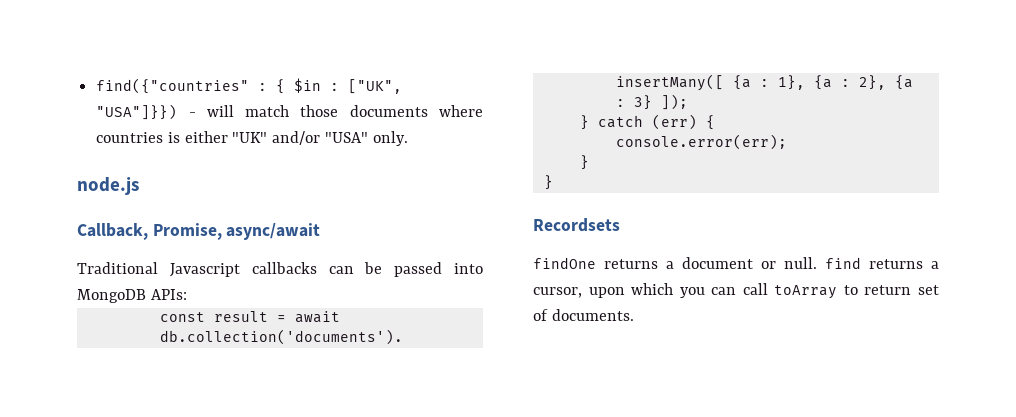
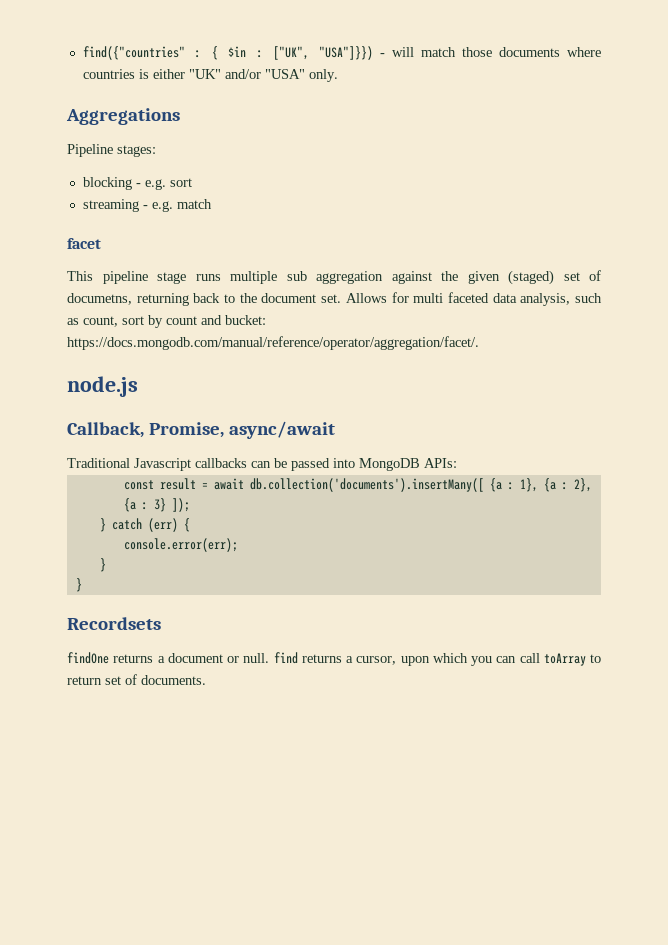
+ Aggregations
+ Pipeline stages:
+ blocking - e.g. sort
+ streaming - e.g. match
+ facet
+ This pipeline stage runs multiple sub aggregation against the given (staged) set of documetns, returning back to the document set. Allows for multi faceted data analysis, such as count, sort by count and bucket: https://docs.mongodb.com/manual/reference/operator/aggregation/facet/.

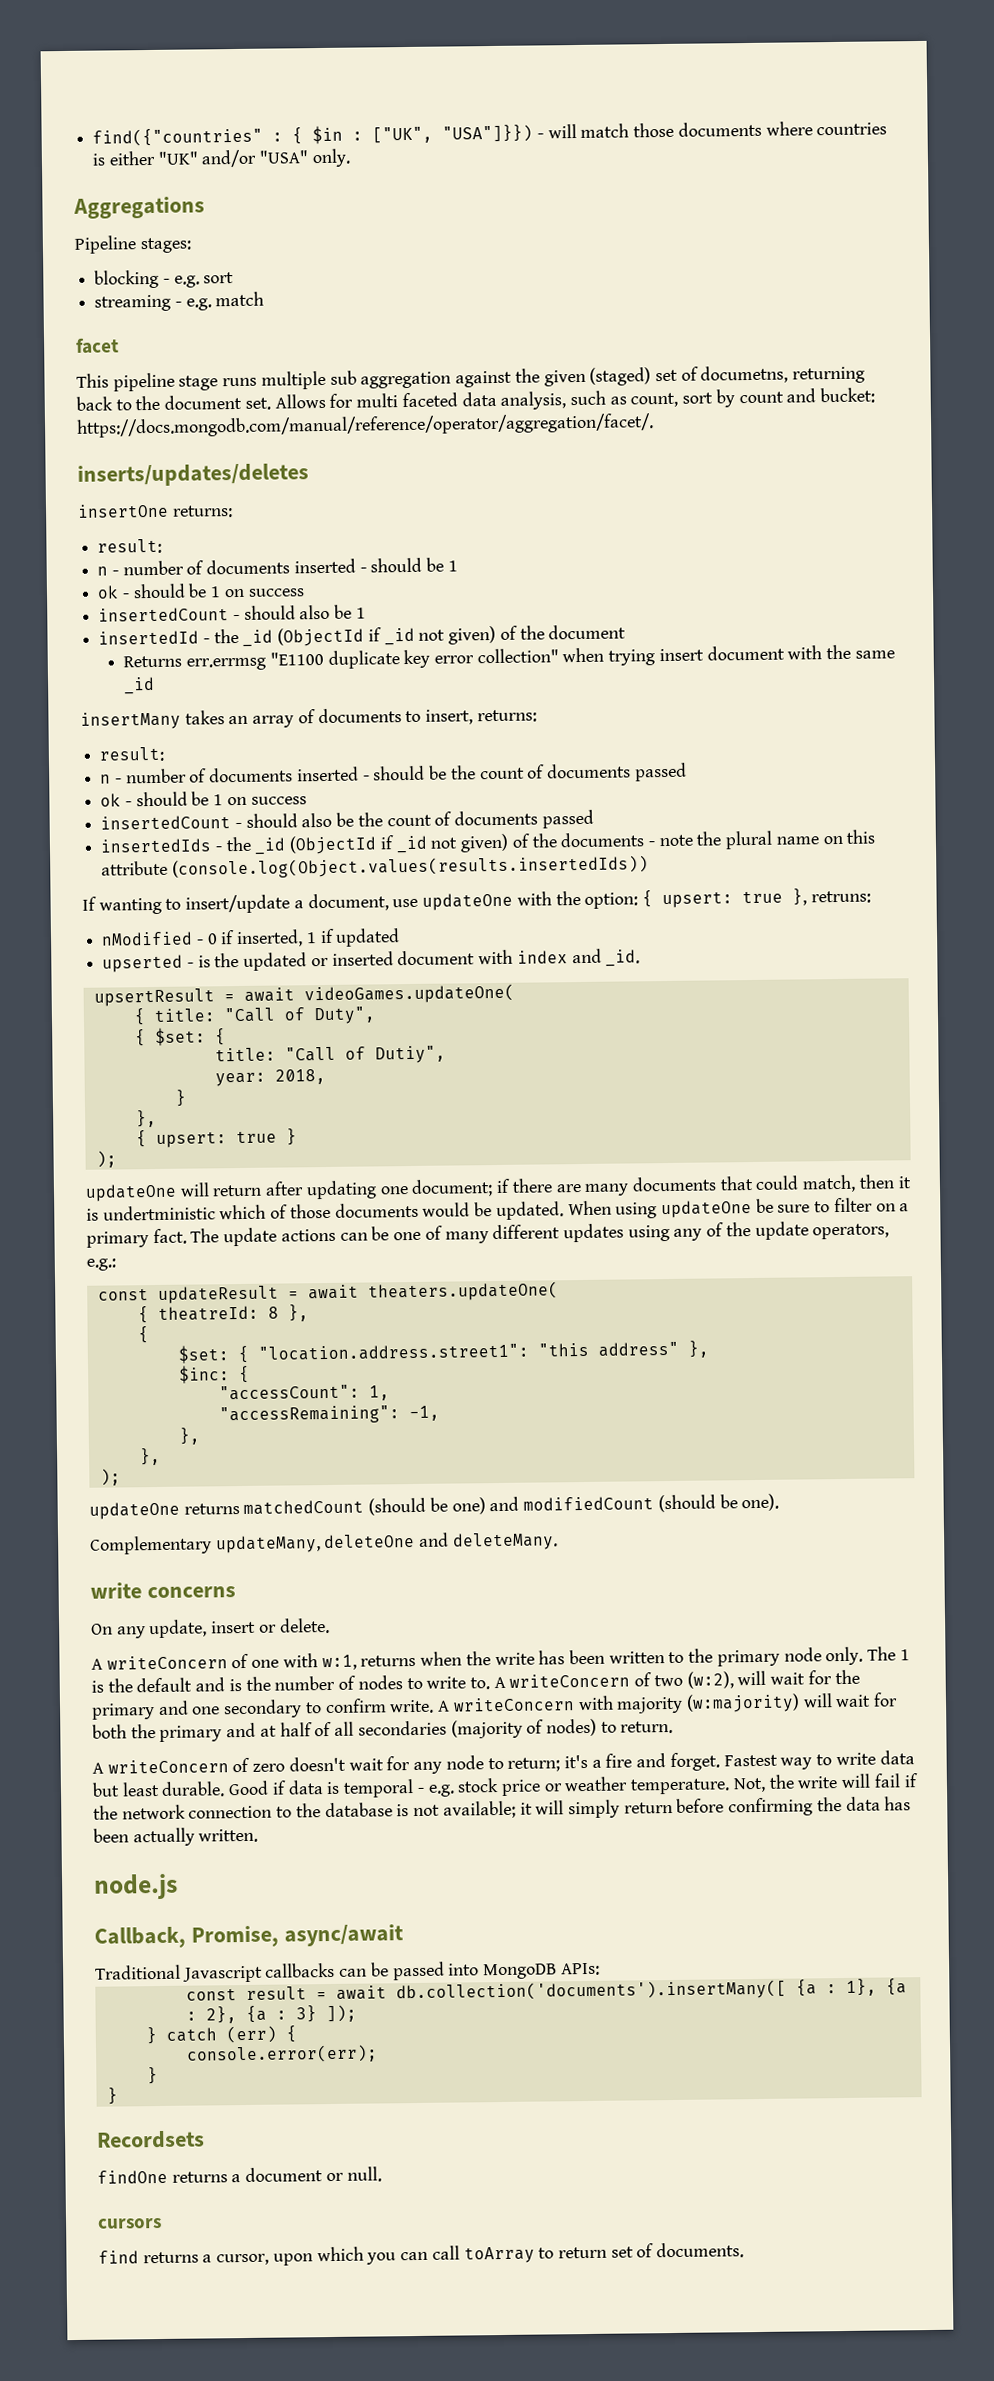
+ inserts/updates/deletes
+ insertOne returns:
+ result:
+ n - number of documents inserted - should be 1
+ ok - should be 1 on success
+ insertedCount - should also be 1
+ insertedId - the _id (ObjectId if _id not given) of the document
+ Returns err.errmsg "E1100 duplicate key error collection" when trying insert document with the same _id
+ insertMany takes an array of documents to insert, returns:
+ result:
+ n - number of documents inserted - should be the count of documents passed
+ ok - should be 1 on success
+ insertedCount - should also be the count of documents passed
+ insertedIds - the _id (ObjectId if _id not given) of the documents - note the plural name on this attribute (console.log(Object.values(results.insertedIds))
+ If wanting to insert/update a document, use updateOne with the option: { upsert: true }, retruns:
+ nModified - 0 if inserted, 1 if updated
+ upserted - is the updated or inserted document with index and _id.
+ upsertResult = await videoGames.updateOne(
+ { title: "Call of Duty",
+ { $set: {
+ title: "Call of Dutiy",
+ year: 2018,
+ }
+ },
+ { upsert: true }
+ );
+ updateOne will return after updating one document; if there are many documents that could match, then it is undertministic which of those documents would be updated. When using updateOne be sure to filter on a primary fact. The update actions can be one of many different updates using any of the update operators, e.g.:
+ const updateResult = await theaters.updateOne(
+ { theatreId: 8 },
+ {
+ $set: { "location.address.street1": "this address" },
+ $inc: {
+ "accessCount": 1,
+ "accessRemaining": -1,
+ },
+ },
+ );
+ updateOne returns matchedCount (should be one) and modifiedCount (should be one).
+ Complementary updateMany, deleteOne and deleteMany.
+ write concerns
+ On any update, insert or delete.
+ A writeConcern of one with w:1, returns when the write has been written to the primary node only. The 1 is the default and is the number of nodes to write to. A writeConcern of two (w:2), will wait for the primary and one secondary to confirm write. A writeConcern with majority (w:majority) will wait for both the primary and at half of all secondaries (majority of nodes) to return.
+ A writeConcern of zero doesn't wait for any node to return; it's a fire and forget. Fastest way to write data but least durable. Good if data is temporal - e.g. stock price or weather temperature. Not, the write will fail if the network connection to the database is not available; it will simply return before confirming the data has been actually written.
- findOne returns a document or null. find returns a cursor, upon which you can call toArray to return set of documents.
+ findOne returns a document or null.
+ cursors
+ find returns a cursor, upon which you can call toArray to return set of documents.

